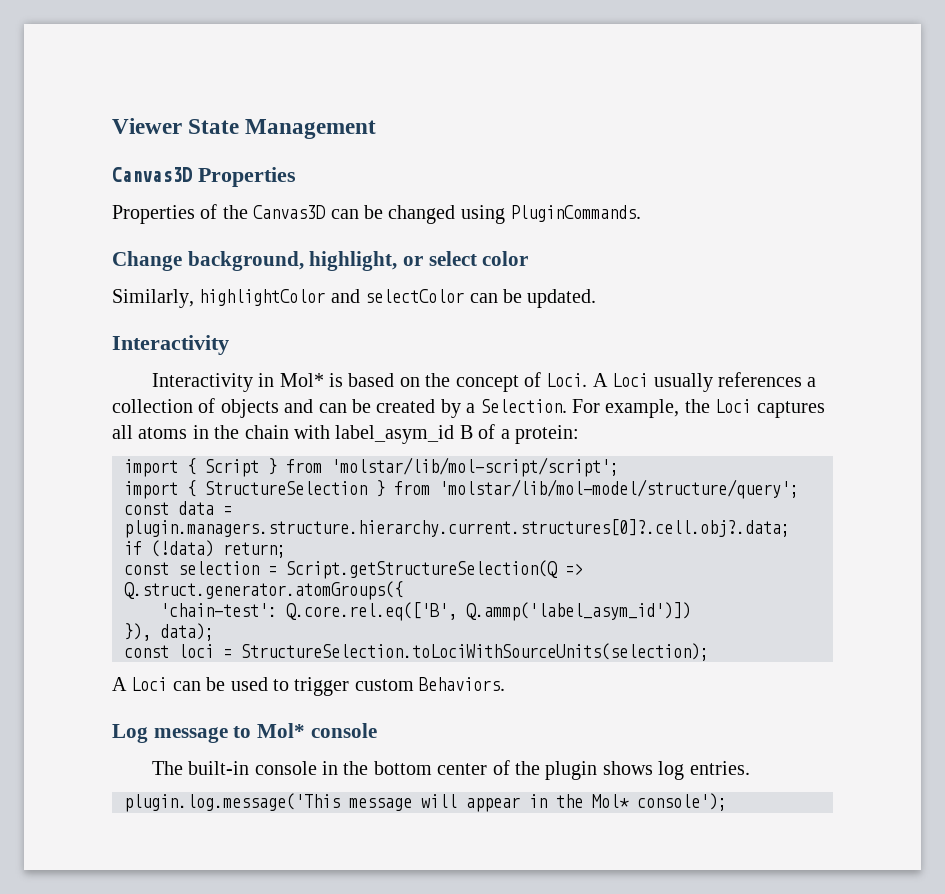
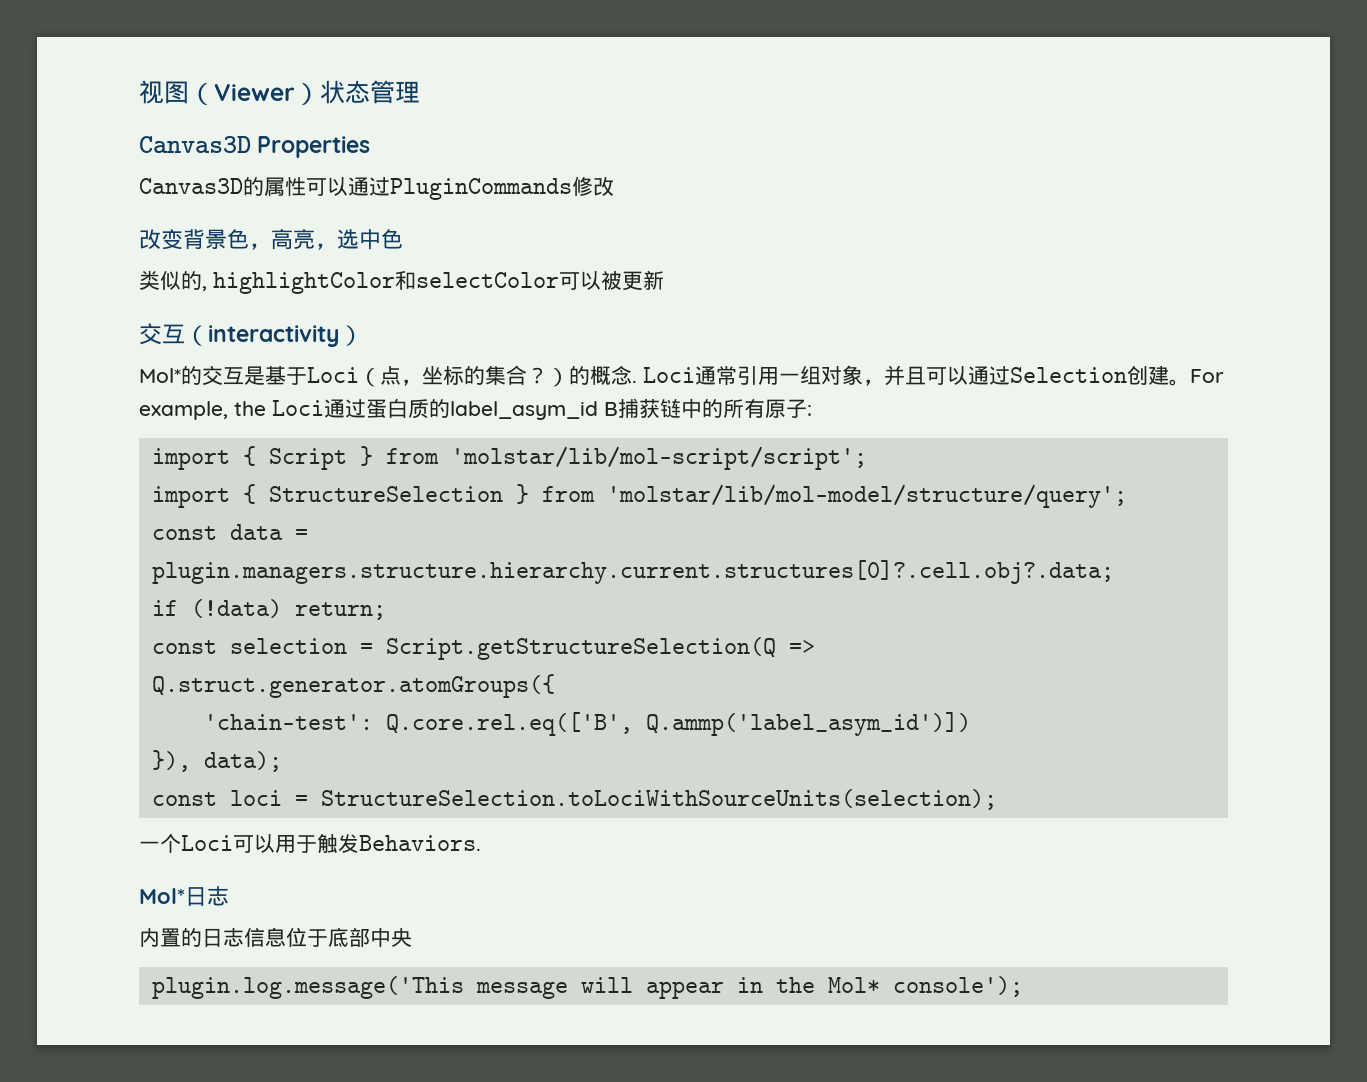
- Viewer State Management
+ 视图（Viewer）状态管理
  Canvas3D Properties
- Properties of the Canvas3D can be changed using PluginCommands.
- Change background, highlight, or select color
- Similarly, highlightColor and selectColor can be updated.
- Interactivity
- Interactivity in Mol* is based on the concept of Loci. A Loci usually references a collection of objects and can be created by a Selection. For example, the Loci captures all atoms in the chain with label_asym_id B of a protein:
+ Canvas3D的属性可以通过PluginCommands修改
+ 改变背景色，高亮，选中色
+ 类似的, highlightColor和selectColor可以被更新
+ 交互（interactivity）
+ Mol*的交互是基于Loci（点，坐标的集合？）的概念. Loci通常引用一组对象，并且可以通过Selection创建。For example, the Loci通过蛋白质的label_asym_id B捕获链中的所有原子:
- A Loci can be used to trigger custom Behaviors.
- Log message to Mol* console
- The built-in console in the bottom center of the plugin shows log entries.
+ 一个Loci可以用于触发Behaviors.
+ Mol*日志
+ 内置的日志信息位于底部中央

